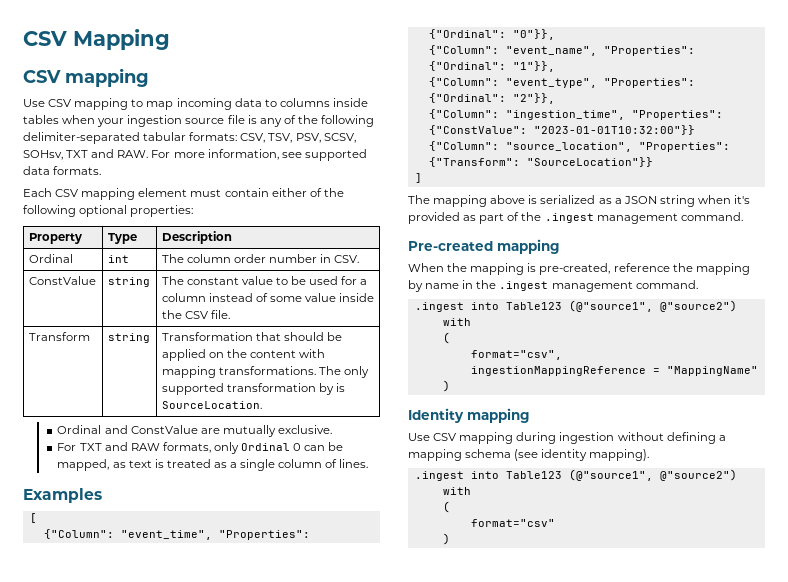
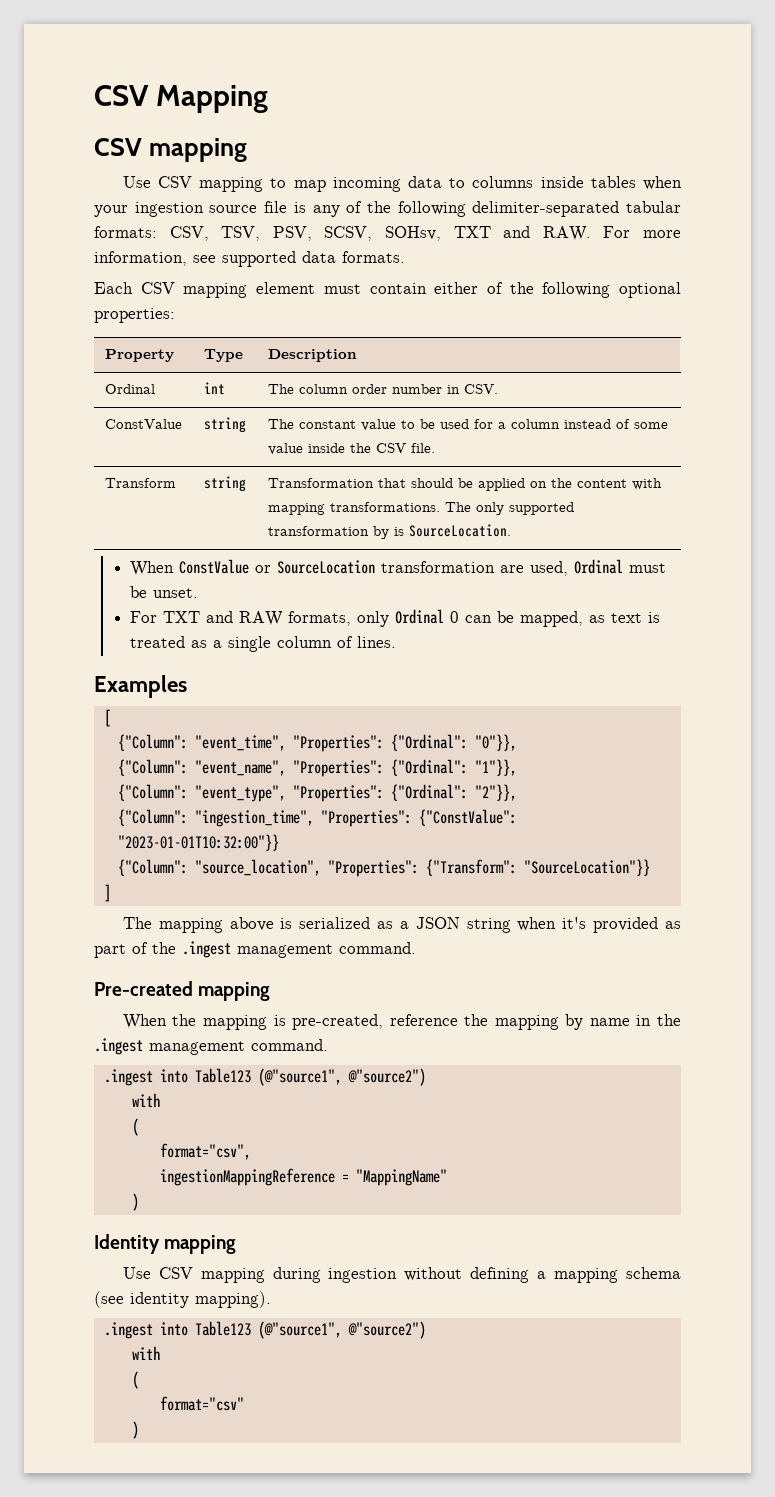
- Ordinal and ConstValue are mutually exclusive.
+ When ConstValue or SourceLocation transformation are used, Ordinal must be unset.

